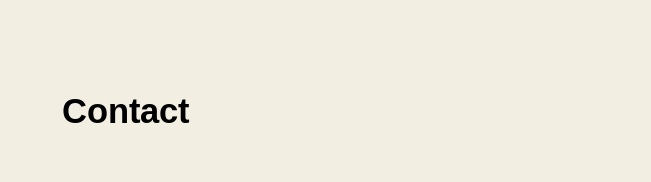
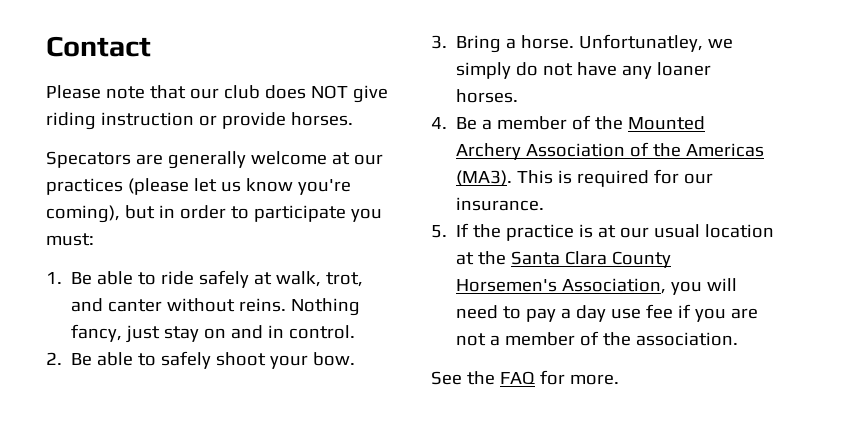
+ Please note that our club does NOT give riding instruction or provide horses.
+ Specators are generally welcome at our practices (please let us know you're coming), but in order to participate you must:
+ 1. Be able to ride safely at walk, trot, and canter without reins. Nothing fancy, just stay on and in control.
+ 2. Be able to safely shoot your bow.
+ 3. Bring a horse. Unfortunatley, we simply do not have any loaner horses.
+ 4. Be a member of the Mounted Archery Association of the Americas (MA3). This is required for our insurance.
+ 5. If the practice is at our usual location at the Santa Clara County Horsemen's Association, you will need to pay a day use fee if you are not a member of the association.
+ See the FAQ for more.

